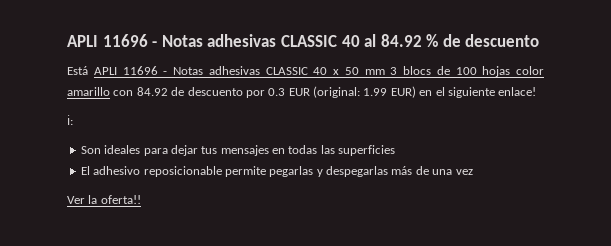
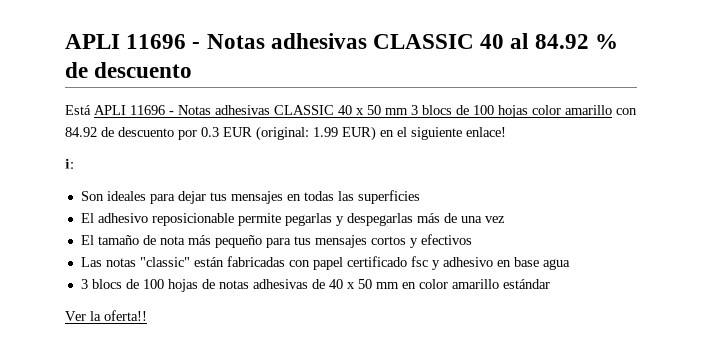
+ El tamaño de nota más pequeño para tus mensajes cortos y efectivos
+ Las notas "classic" están fabricadas con papel certificado fsc y adhesivo en base agua
+ 3 blocs de 100 hojas de notas adhesivas de 40 x 50 mm en color amarillo estándar

